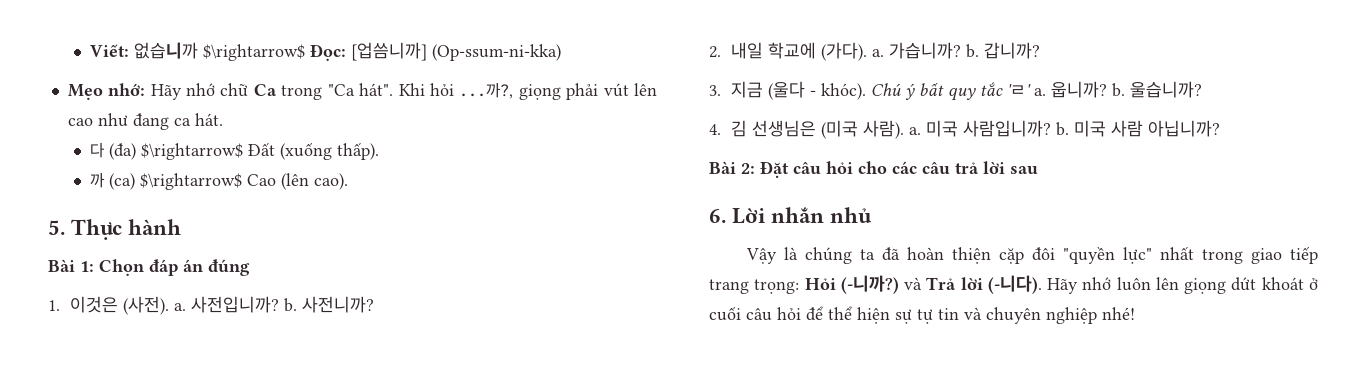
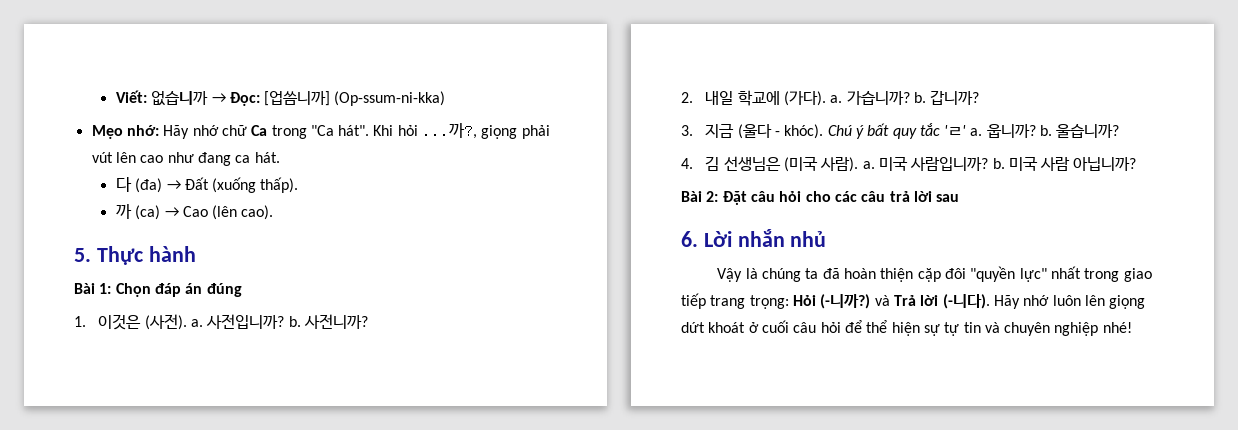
- Viết: 없습니까 $\rightarrow$ Đọc: [업씀니까] (Op-ssum-ni-kka)
+ Viết: 없습니까 → Đọc: [업씀니까] (Op-ssum-ni-kka)
- 다 (đa) $\rightarrow$ Đất (xuống thấp).
+ 다 (đa) → Đất (xuống thấp).
- 까 (ca) $\rightarrow$ Cao (lên cao).
+ 까 (ca) → Cao (lên cao).

